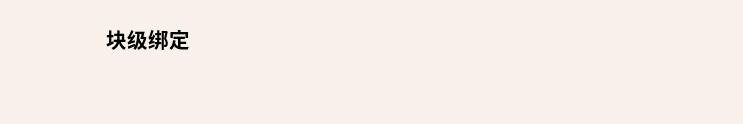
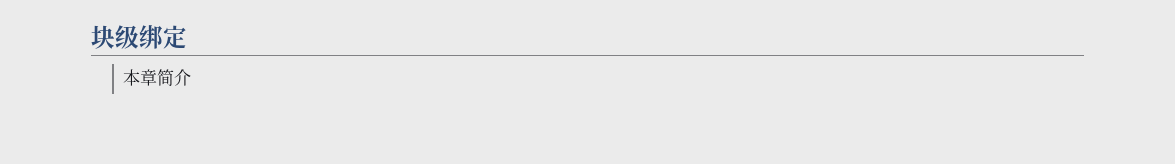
+ 本章简介

